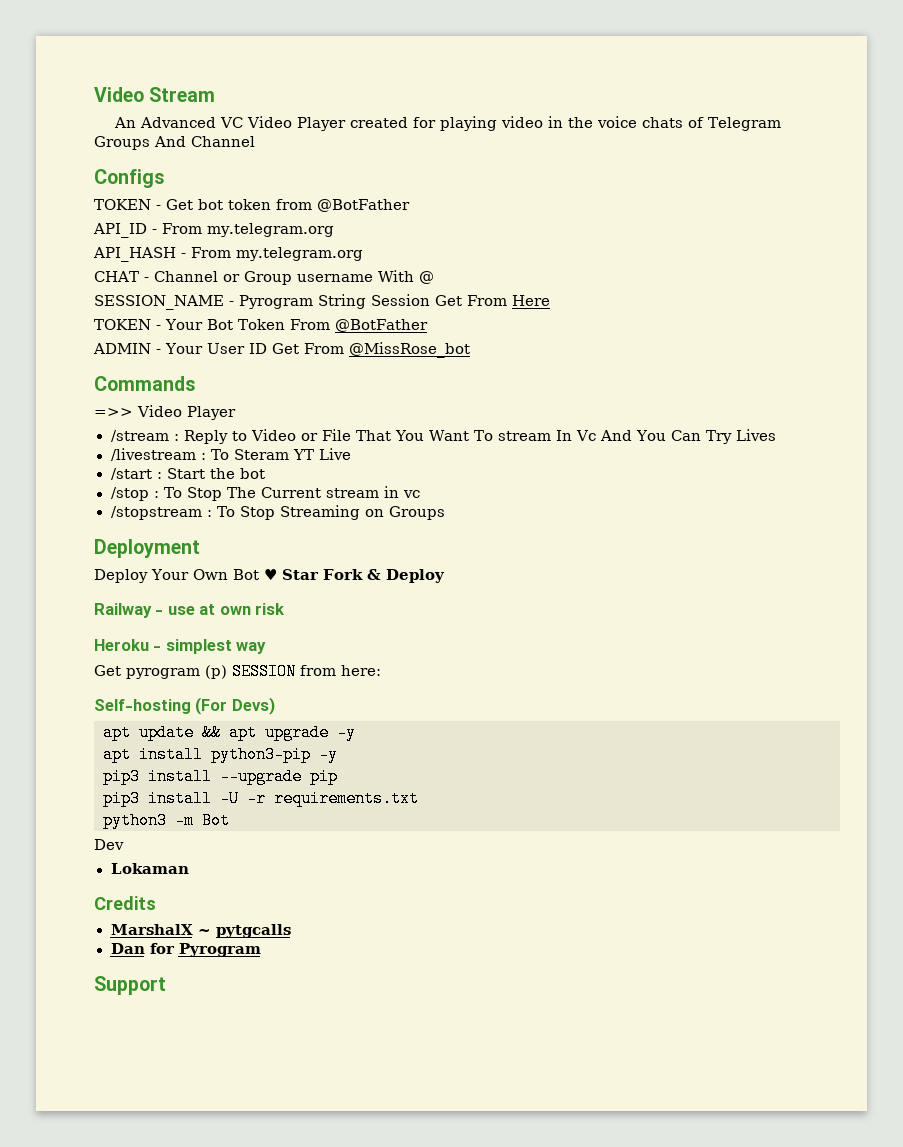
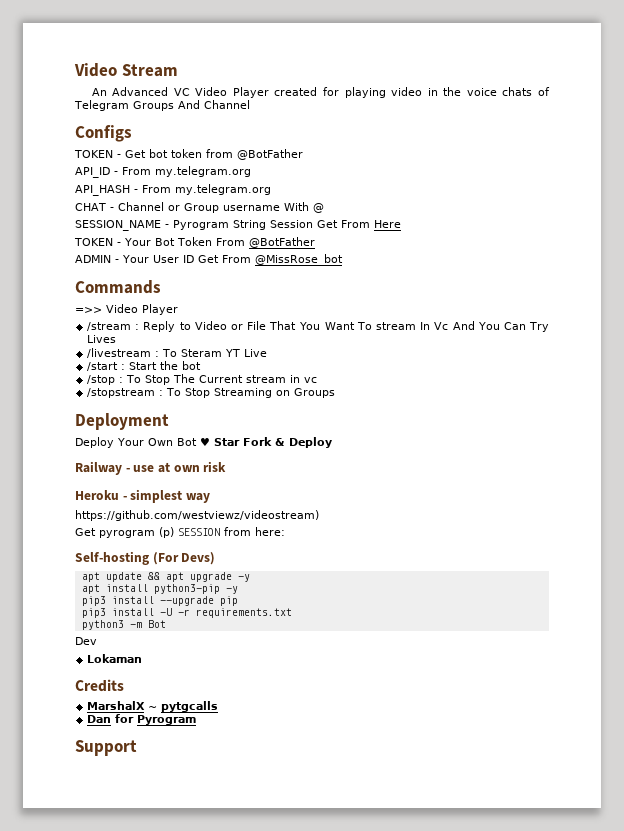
+ https://github.com/westviewz/videostream)

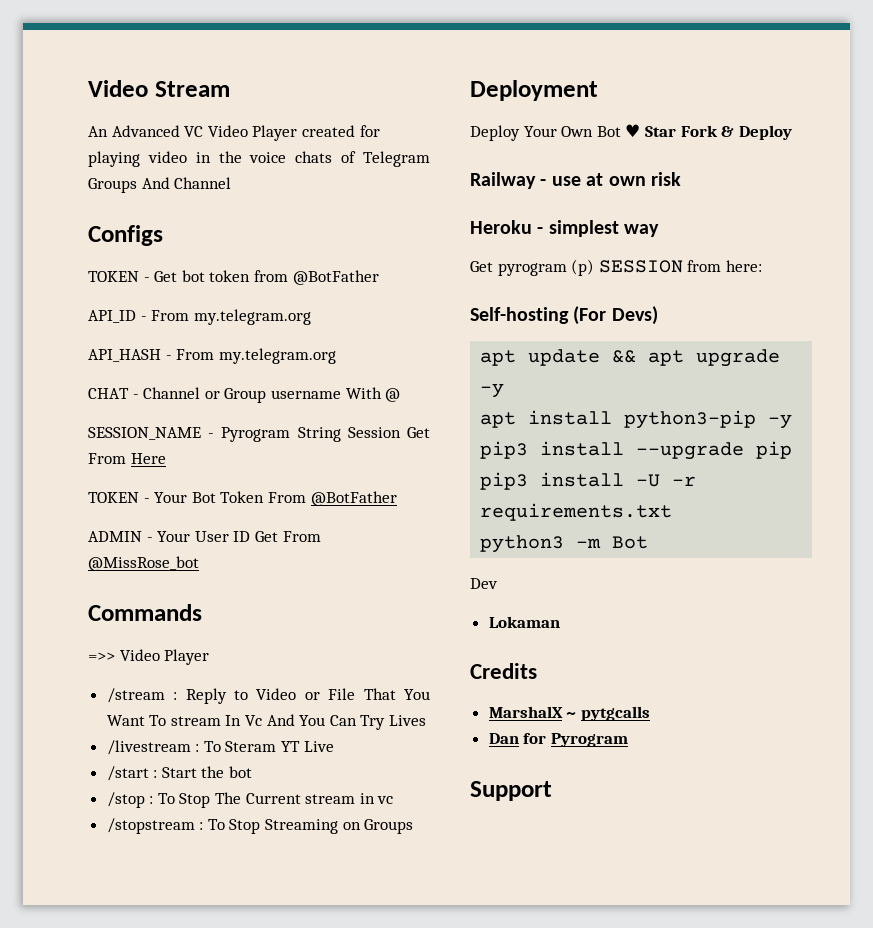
- https://github.com/westviewz/videostream)

